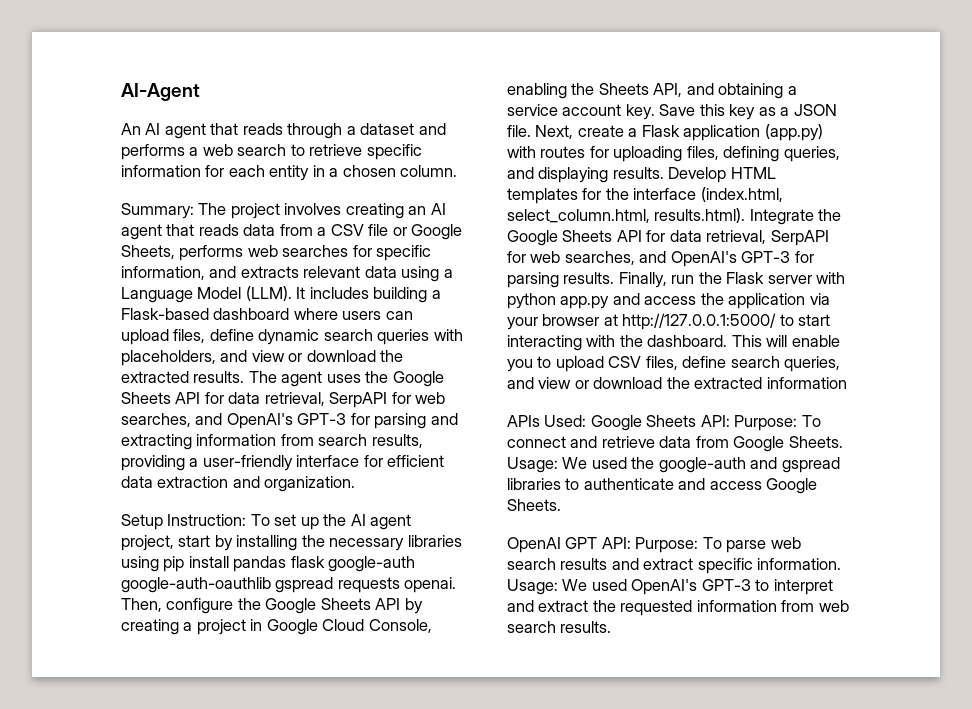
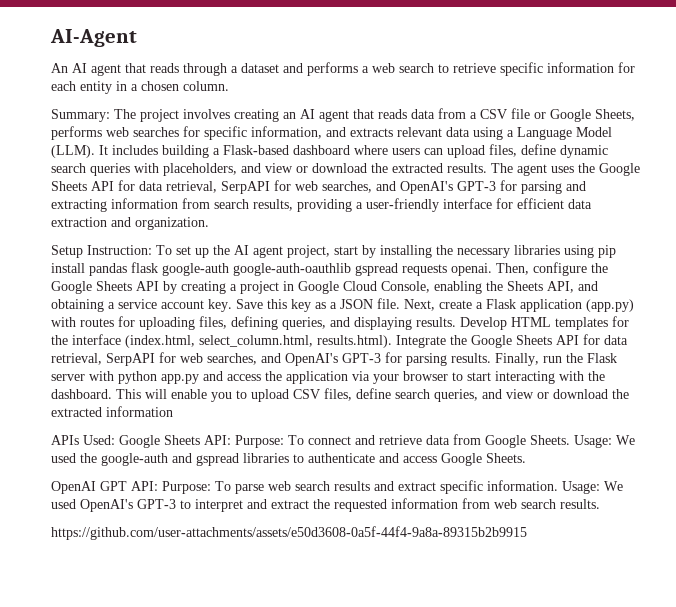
- Finally, run the Flask server with python app.py and access the application via your browser at http://127.0.0.1:5000/ to start interacting with the dashboard.
+ Finally, run the Flask server with python app.py and access the application via your browser to start interacting with the dashboard.
+ https://github.com/user-attachments/assets/e50d3608-0a5f-44f4-9a8a-89315b2b9915

